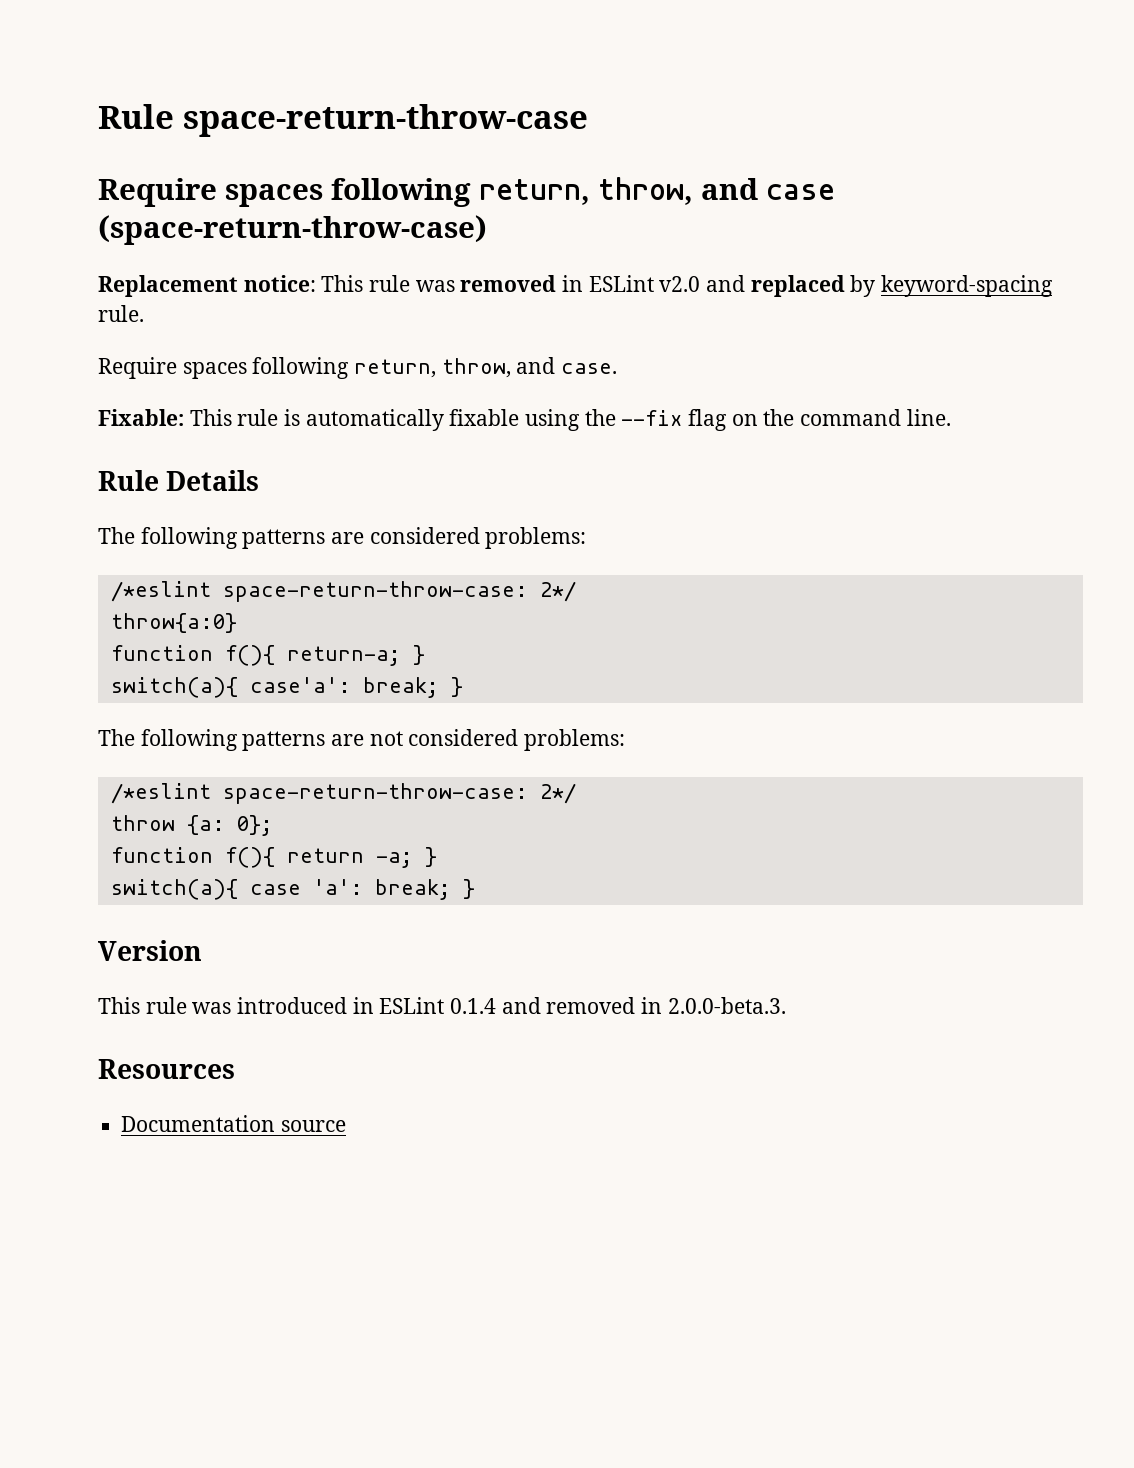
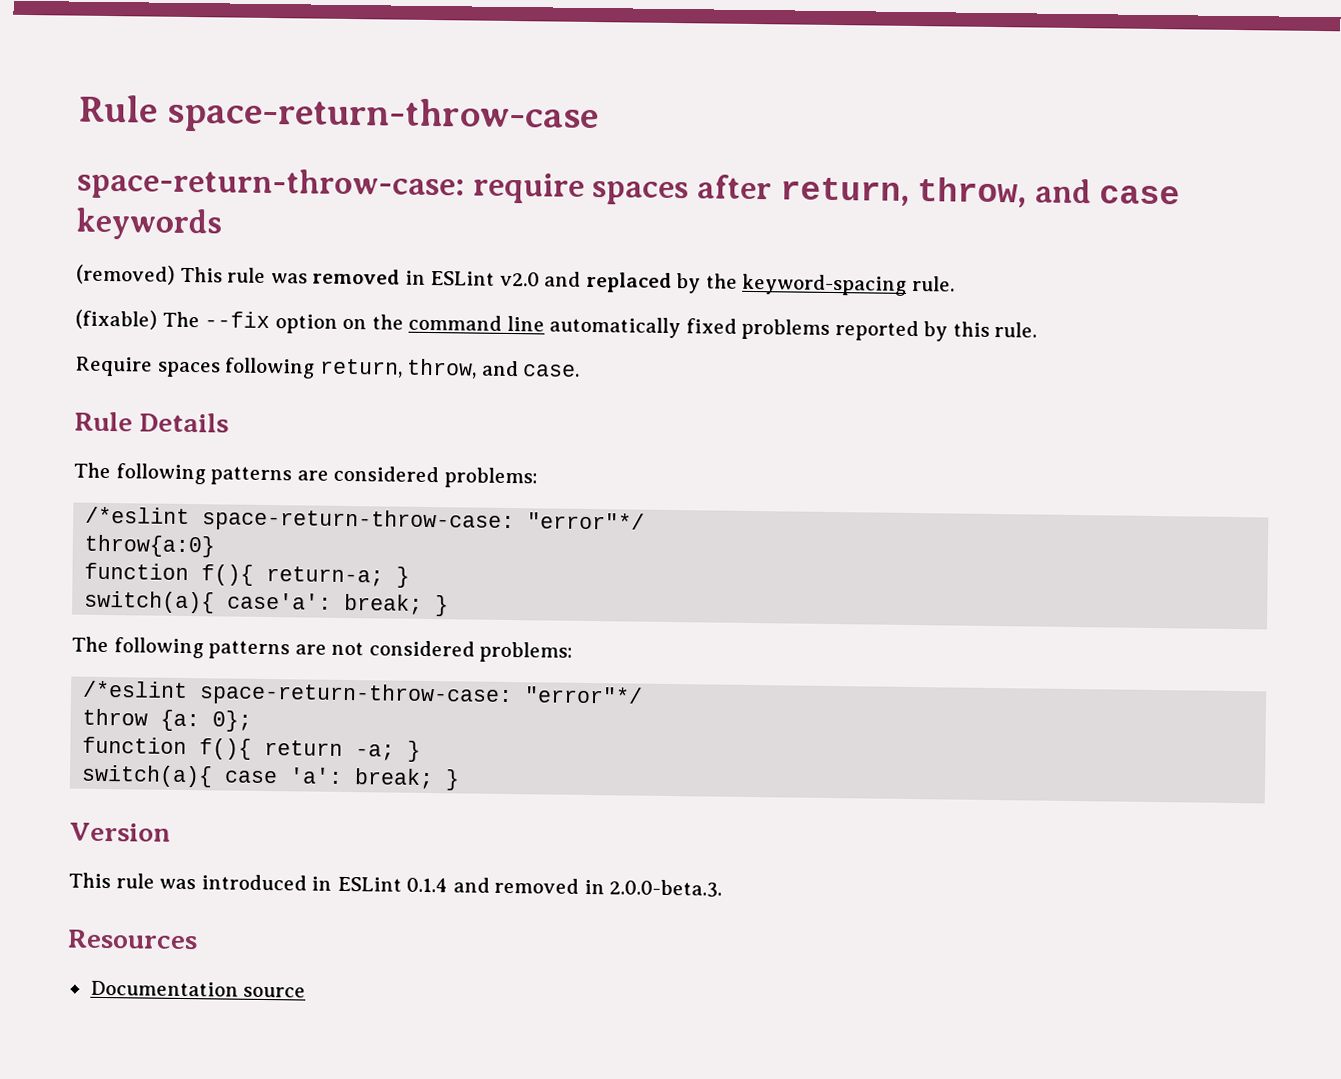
- Require spaces following return, throw, and case (space-return-throw-case)
- Replacement notice: This rule was removed in ESLint v2.0 and replaced by keyword-spacing rule.
+ space-return-throw-case: require spaces after return, throw, and case keywords
+ (removed) This rule was removed in ESLint v2.0 and replaced by the keyword-spacing rule.
+ (fixable) The --fix option on the command line automatically fixed problems reported by this rule.
- Fixable: This rule is automatically fixable using the --fix flag on the command line.
  The following patterns are considered problems:
- /*eslint space-return-throw-case: 2*/
+ /*eslint space-return-throw-case: "error"*/
  The following patterns are not considered problems:
- /*eslint space-return-throw-case: 2*/
+ /*eslint space-return-throw-case: "error"*/

